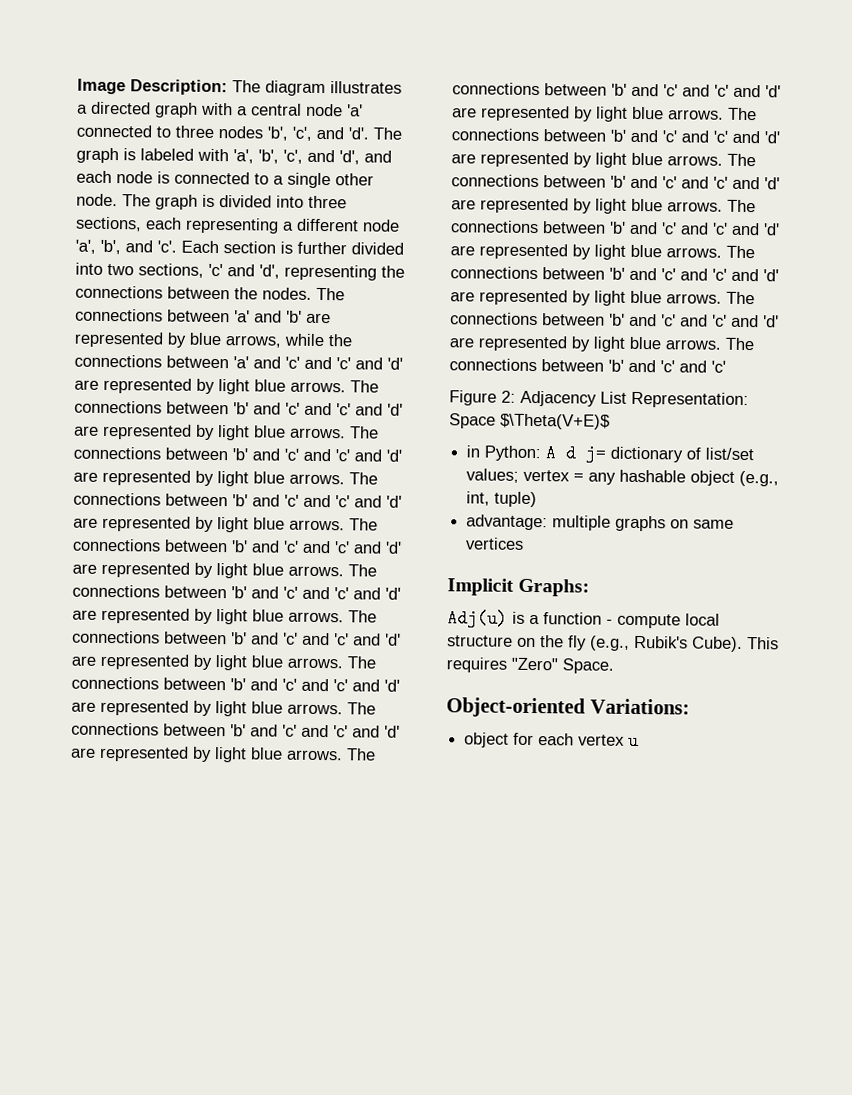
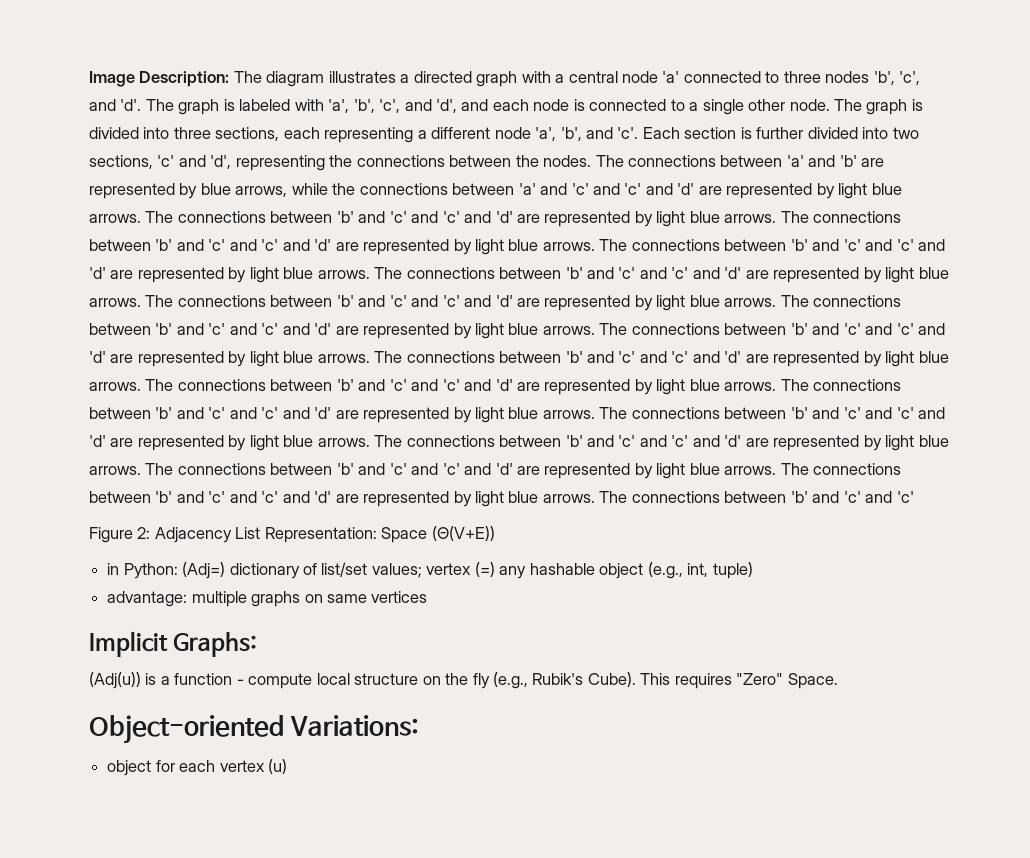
- Figure 2: Adjacency List Representation: Space $\Theta(V+E)$
+ Figure 2: Adjacency List Representation: Space (Θ(V+E))
- in Python: A d j= dictionary of list/set values; vertex = any hashable object (e.g., int, tuple)
+ in Python: (Adj=) dictionary of list/set values; vertex (=) any hashable object (e.g., int, tuple)
- Adj(u) is a function - compute local structure on the fly (e.g., Rubik's Cube).
+ (Adj(u)) is a function - compute local structure on the fly (e.g., Rubik's Cube).
- object for each vertex u
+ object for each vertex (u)

